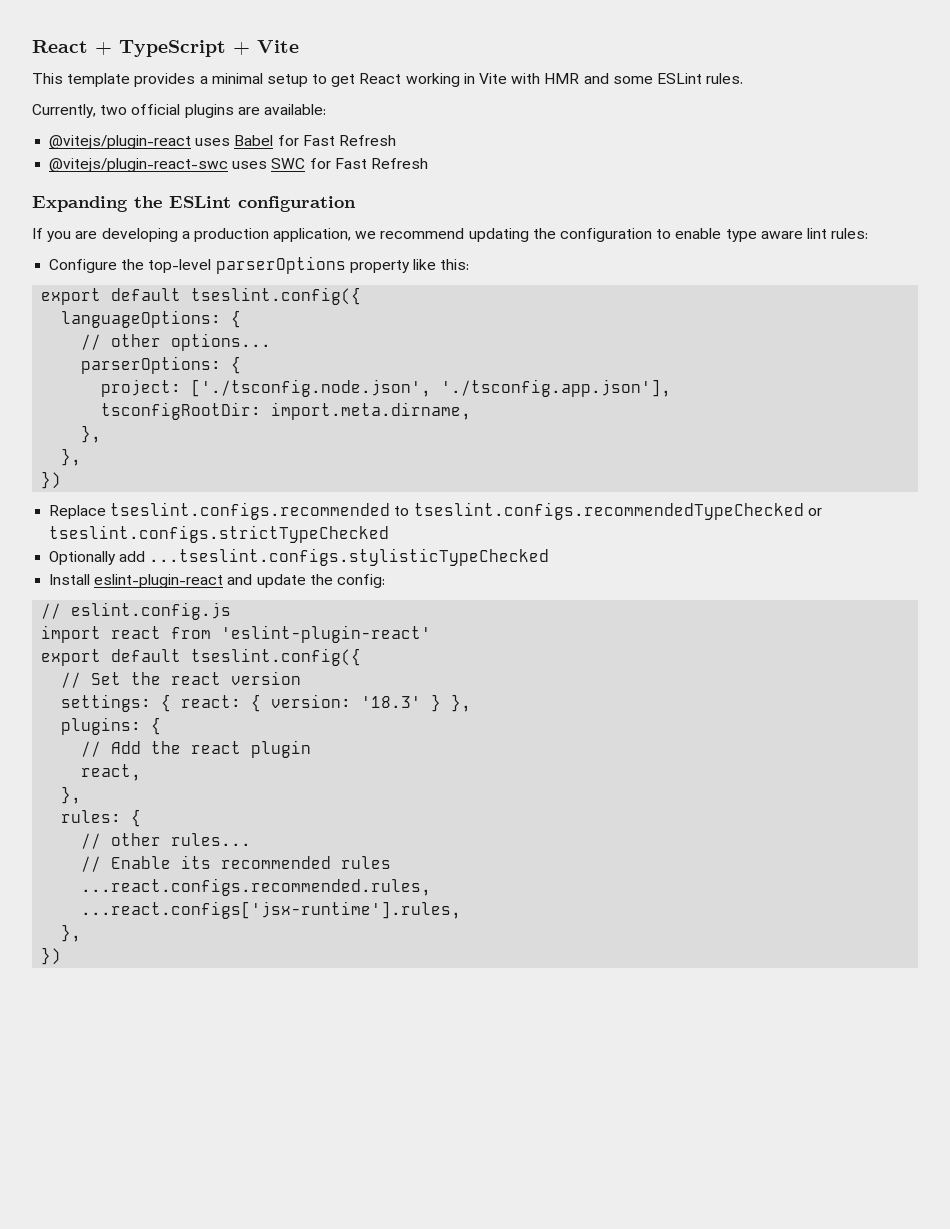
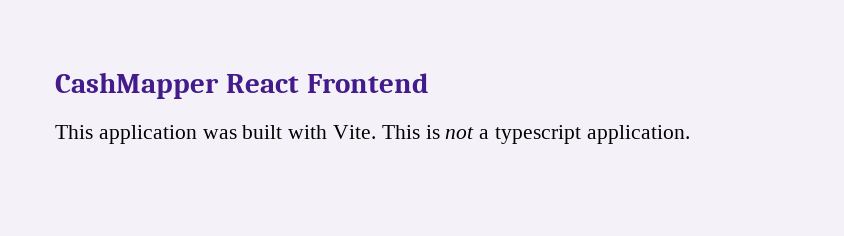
- React + TypeScript + Vite
- This template provides a minimal setup to get React working in Vite with HMR and some ESLint rules.
- Currently, two official plugins are available:
- @vitejs/plugin-react uses Babel for Fast Refresh
- @vitejs/plugin-react-swc uses SWC for Fast Refresh
- Expanding the ESLint configuration
- If you are developing a production application, we recommend updating the configuration to enable type aware lint rules:
- Configure the top-level parserOptions property like this:
- export default tseslint.config({
- languageOptions: {
- // other options...
- parserOptions: {
- project: ['./tsconfig.node.json', './tsconfig.app.json'],
- tsconfigRootDir: import.meta.dirname,
- },
- },
- })
- Replace tseslint.configs.recommended to tseslint.configs.recommendedTypeChecked or tseslint.configs.strictTypeChecked
- Optionally add ...tseslint.configs.stylisticTypeChecked
- Install eslint-plugin-react and update the config:
- // eslint.config.js
- import react from 'eslint-plugin-react'
- export default tseslint.config({
- // Set the react version
- settings: { react: { version: '18.3' } },
- plugins: {
- // Add the react plugin
- react,
- },
- rules: {
- // other rules...
- // Enable its recommended rules
- ...react.configs.recommended.rules,
- ...react.configs['jsx-runtime'].rules,
- },
- })
+ CashMapper React Frontend
+ This application was built with Vite. This is not a typescript application.

